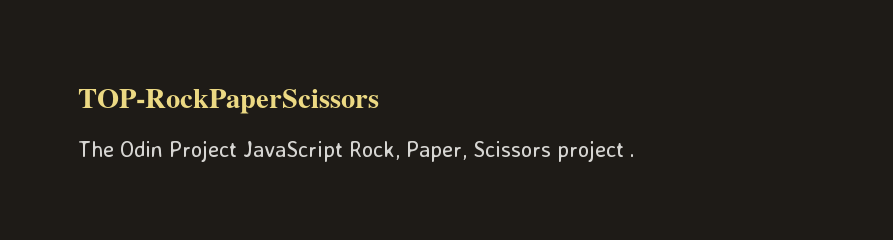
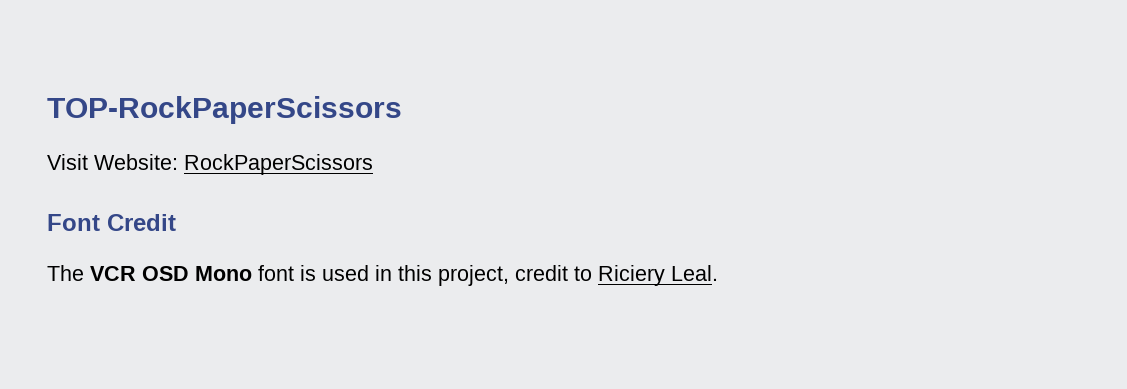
- The Odin Project JavaScript Rock, Paper, Scissors project .
+ Visit Website: RockPaperScissors
+ Font Credit
+ The VCR OSD Mono font is used in this project, credit to Riciery Leal.

